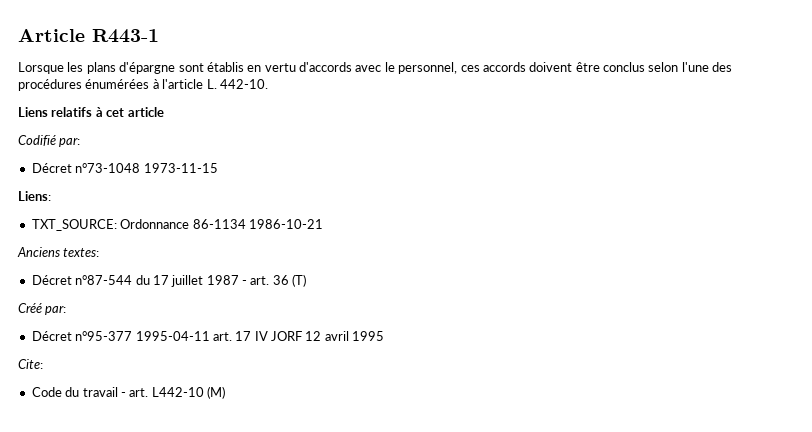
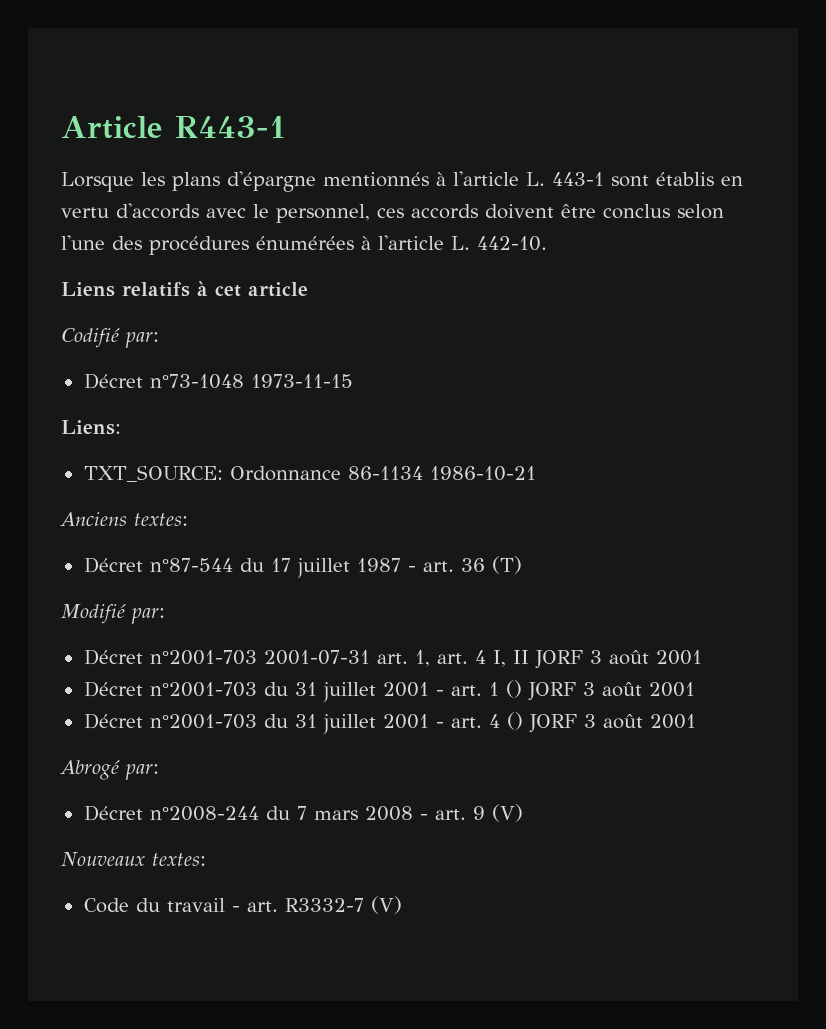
- Lorsque les plans d'épargne sont établis en vertu d'accords avec le personnel, ces accords doivent être conclus selon l'une des procédures énumérées à l'article L. 442-10.
+ Lorsque les plans d'épargne mentionnés à l'article L. 443-1 sont établis en vertu d'accords avec le personnel, ces accords doivent être conclus selon l'une des procédures énumérées à l'article L. 442-10.
- Créé par:
- Décret n°95-377 1995-04-11 art. 17 IV JORF 12 avril 1995
- Cite:
+ Modifié par:
+ Décret n°2001-703 2001-07-31 art. 1, art. 4 I, II JORF 3 août 2001
+ Décret n°2001-703 du 31 juillet 2001 - art. 1 () JORF 3 août 2001
+ Décret n°2001-703 du 31 juillet 2001 - art. 4 () JORF 3 août 2001
+ Abrogé par:
+ Décret n°2008-244 du 7 mars 2008 - art. 9 (V)
+ Nouveaux textes:
- Code du travail - art. L442-10 (M)
+ Code du travail - art. R3332-7 (V)

